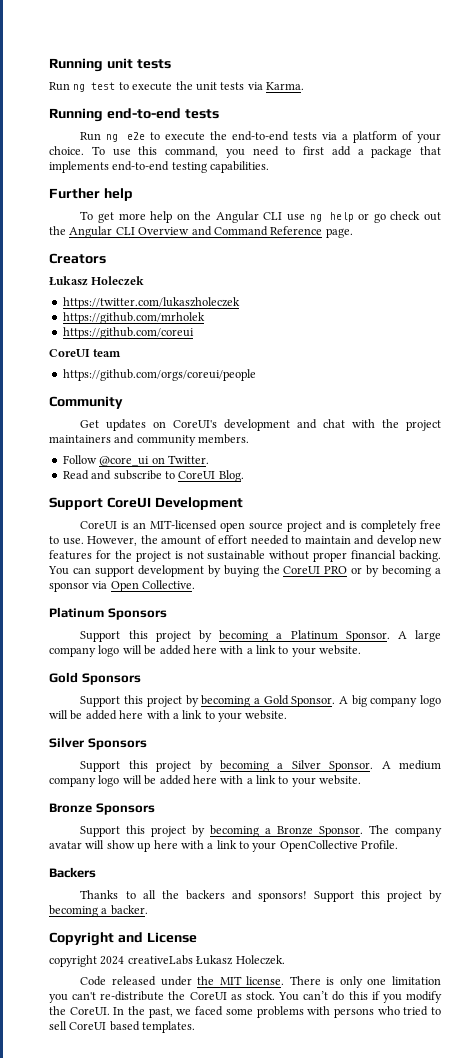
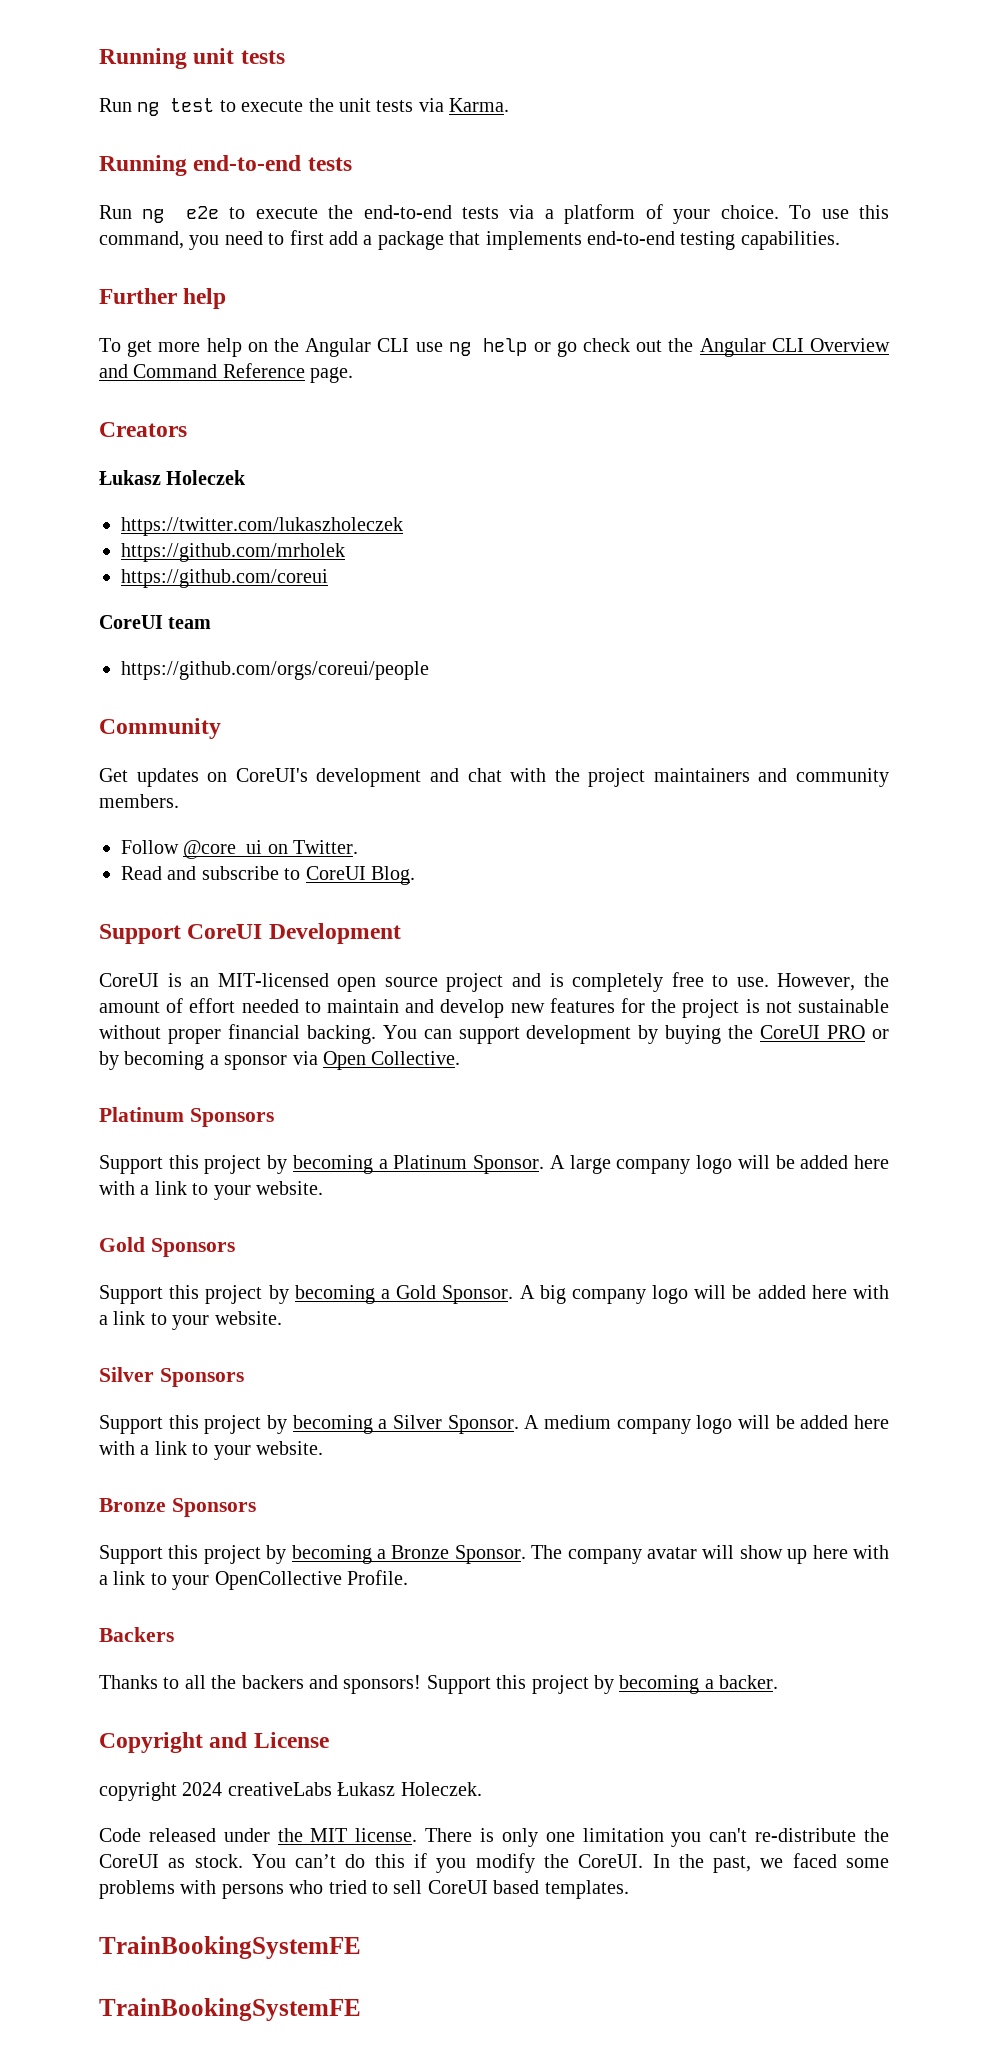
  In the past, we faced some problems with persons who tried to sell CoreUI based templates.
+ TrainBookingSystemFE
+ TrainBookingSystemFE

